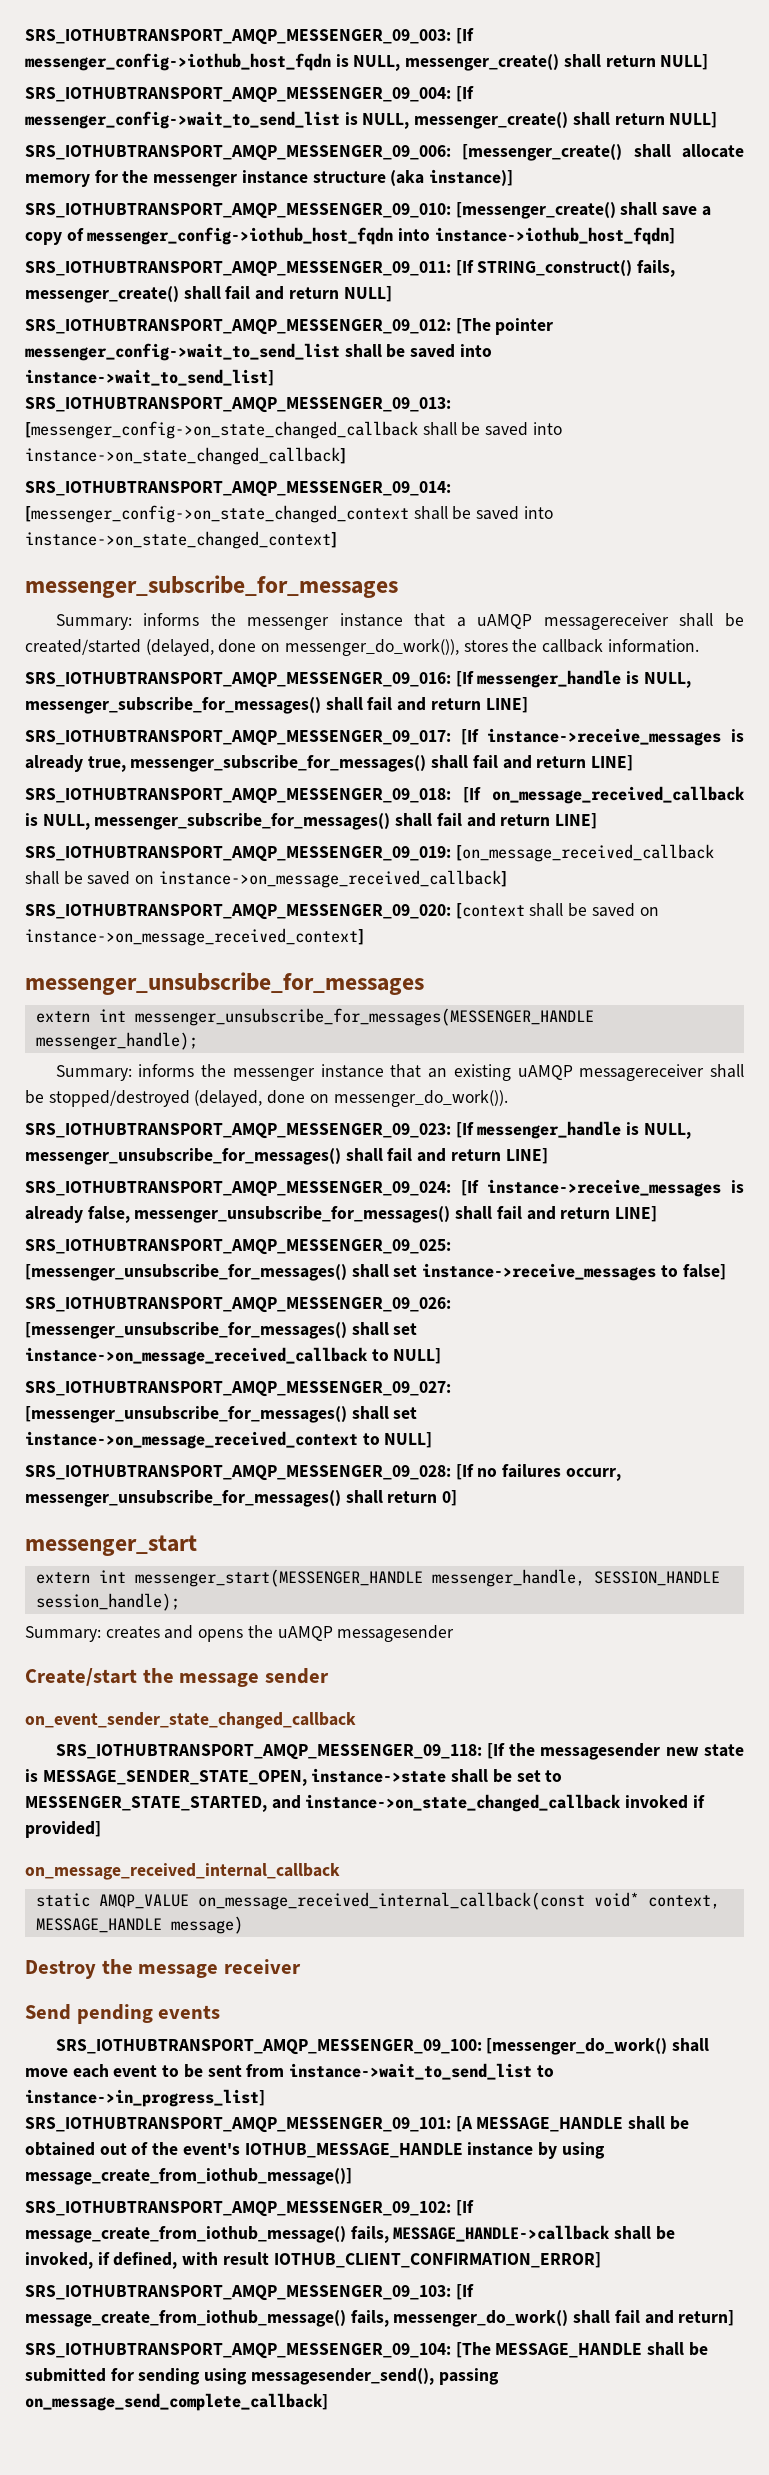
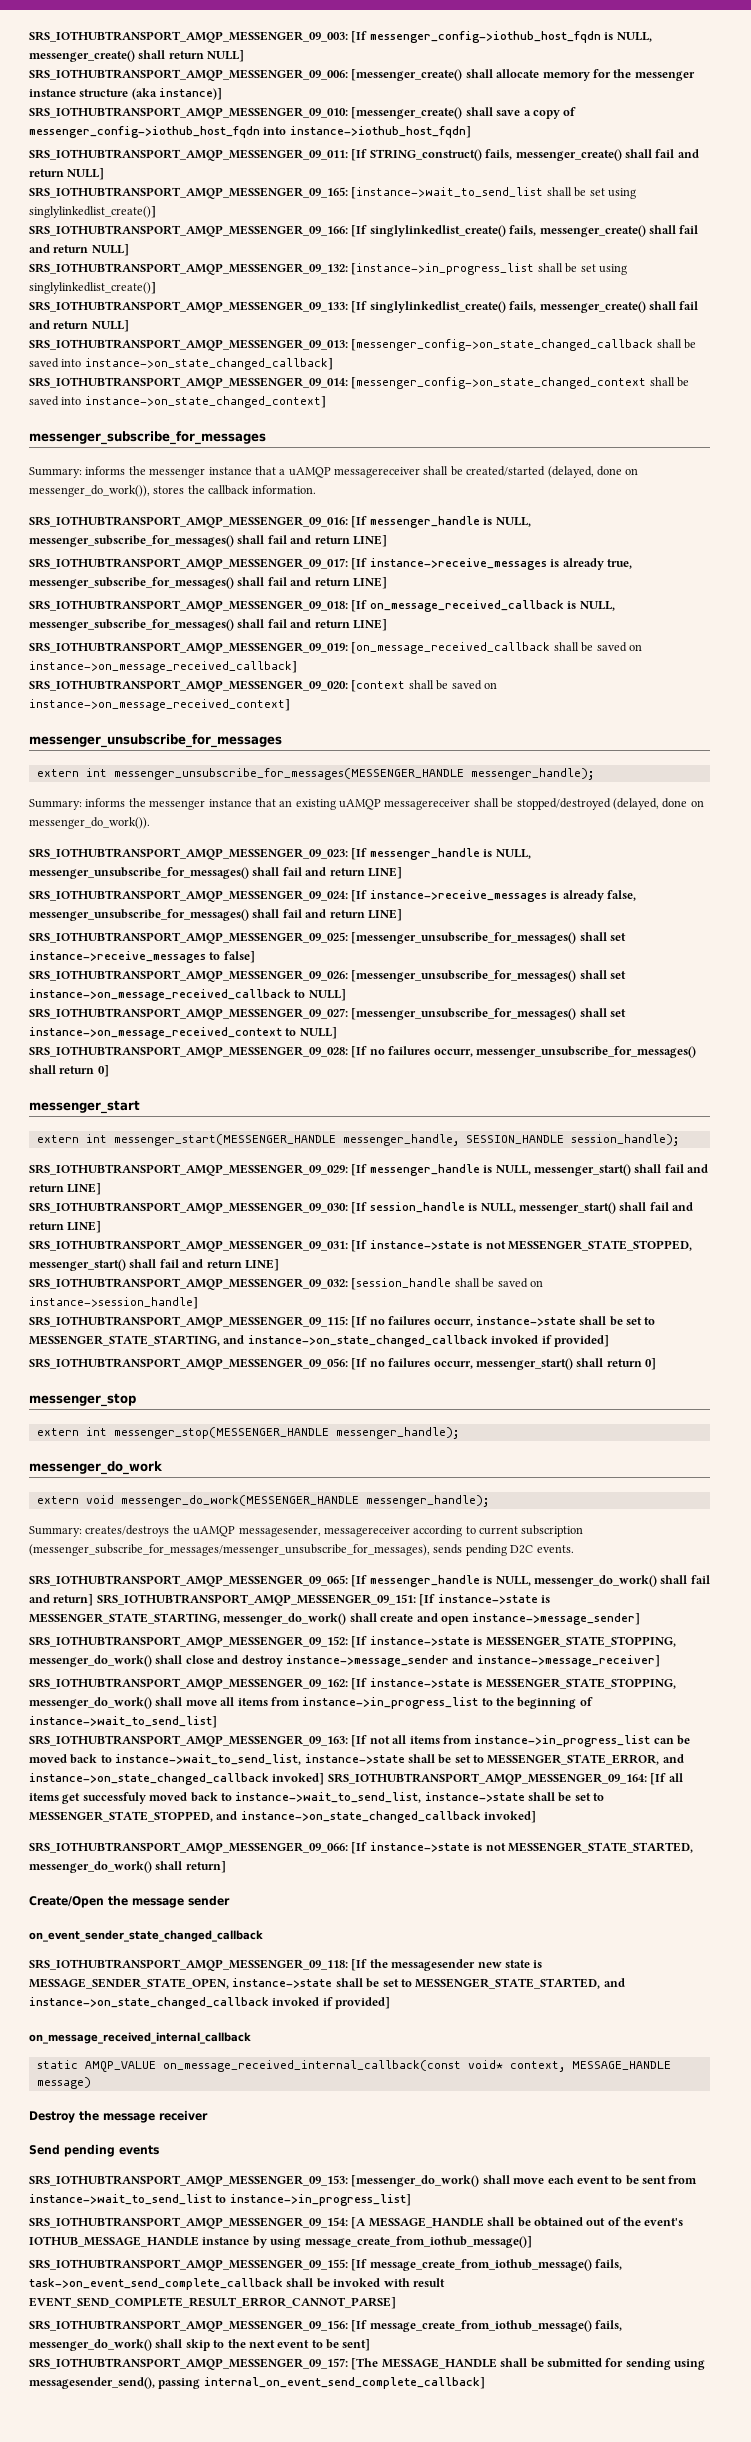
- SRS_IOTHUBTRANSPORT_AMQP_MESSENGER_09_004: [If messenger_config->wait_to_send_list is NULL, messenger_create() shall return NULL]
- SRS_IOTHUBTRANSPORT_AMQP_MESSENGER_09_012: [The pointer messenger_config->wait_to_send_list shall be saved into instance->wait_to_send_list]
+ SRS_IOTHUBTRANSPORT_AMQP_MESSENGER_09_165: [instance->wait_to_send_list shall be set using singlylinkedlist_create()]
+ SRS_IOTHUBTRANSPORT_AMQP_MESSENGER_09_166: [If singlylinkedlist_create() fails, messenger_create() shall fail and return NULL]
+ SRS_IOTHUBTRANSPORT_AMQP_MESSENGER_09_132: [instance->in_progress_list shall be set using singlylinkedlist_create()]
+ SRS_IOTHUBTRANSPORT_AMQP_MESSENGER_09_133: [If singlylinkedlist_create() fails, messenger_create() shall fail and return NULL]
- Summary: creates and opens the uAMQP messagesender
- Create/start the message sender
+ SRS_IOTHUBTRANSPORT_AMQP_MESSENGER_09_029: [If messenger_handle is NULL, messenger_start() shall fail and return LINE]
+ SRS_IOTHUBTRANSPORT_AMQP_MESSENGER_09_030: [If session_handle is NULL, messenger_start() shall fail and return LINE]
+ SRS_IOTHUBTRANSPORT_AMQP_MESSENGER_09_031: [If instance->state is not MESSENGER_STATE_STOPPED, messenger_start() shall fail and return LINE]
+ SRS_IOTHUBTRANSPORT_AMQP_MESSENGER_09_032: [session_handle shall be saved on instance->session_handle]
+ SRS_IOTHUBTRANSPORT_AMQP_MESSENGER_09_115: [If no failures occurr, instance->state shall be set to MESSENGER_STATE_STARTING, and instance->on_state_changed_callback invoked if provided]
+ SRS_IOTHUBTRANSPORT_AMQP_MESSENGER_09_056: [If no failures occurr, messenger_start() shall return 0]
+ messenger_stop
+ extern int messenger_stop(MESSENGER_HANDLE messenger_handle);
+ messenger_do_work
+ extern void messenger_do_work(MESSENGER_HANDLE messenger_handle);
+ Summary: creates/destroys the uAMQP messagesender, messagereceiver according to current subscription (messenger_subscribe_for_messages/messenger_unsubscribe_for_messages), sends pending D2C events.
+ SRS_IOTHUBTRANSPORT_AMQP_MESSENGER_09_065: [If messenger_handle is NULL, messenger_do_work() shall fail and return] SRS_IOTHUBTRANSPORT_AMQP_MESSENGER_09_151: [If instance->state is MESSENGER_STATE_STARTING, messenger_do_work() shall create and open instance->message_sender]
+ SRS_IOTHUBTRANSPORT_AMQP_MESSENGER_09_152: [If instance->state is MESSENGER_STATE_STOPPING, messenger_do_work() shall close and destroy instance->message_sender and instance->message_receiver]
+ SRS_IOTHUBTRANSPORT_AMQP_MESSENGER_09_162: [If instance->state is MESSENGER_STATE_STOPPING, messenger_do_work() shall move all items from instance->in_progress_list to the beginning of instance->wait_to_send_list]
+ SRS_IOTHUBTRANSPORT_AMQP_MESSENGER_09_163: [If not all items from instance->in_progress_list can be moved back to instance->wait_to_send_list, instance->state shall be set to MESSENGER_STATE_ERROR, and instance->on_state_changed_callback invoked] SRS_IOTHUBTRANSPORT_AMQP_MESSENGER_09_164: [If all items get successfuly moved back to instance->wait_to_send_list, instance->state shall be set to MESSENGER_STATE_STOPPED, and instance->on_state_changed_callback invoked]
+ SRS_IOTHUBTRANSPORT_AMQP_MESSENGER_09_066: [If instance->state is not MESSENGER_STATE_STARTED, messenger_do_work() shall return]
+ Create/Open the message sender
- SRS_IOTHUBTRANSPORT_AMQP_MESSENGER_09_100: [messenger_do_work() shall move each event to be sent from instance->wait_to_send_list to instance->in_progress_list]
+ SRS_IOTHUBTRANSPORT_AMQP_MESSENGER_09_153: [messenger_do_work() shall move each event to be sent from instance->wait_to_send_list to instance->in_progress_list]
- SRS_IOTHUBTRANSPORT_AMQP_MESSENGER_09_101: [A MESSAGE_HANDLE shall be obtained out of the event's IOTHUB_MESSAGE_HANDLE instance by using message_create_from_iothub_message()]
+ SRS_IOTHUBTRANSPORT_AMQP_MESSENGER_09_154: [A MESSAGE_HANDLE shall be obtained out of the event's IOTHUB_MESSAGE_HANDLE instance by using message_create_from_iothub_message()]
- SRS_IOTHUBTRANSPORT_AMQP_MESSENGER_09_102: [If message_create_from_iothub_message() fails, MESSAGE_HANDLE->callback shall be invoked, if defined, with result IOTHUB_CLIENT_CONFIRMATION_ERROR]
- SRS_IOTHUBTRANSPORT_AMQP_MESSENGER_09_103: [If message_create_from_iothub_message() fails, messenger_do_work() shall fail and return]
- SRS_IOTHUBTRANSPORT_AMQP_MESSENGER_09_104: [The MESSAGE_HANDLE shall be submitted for sending using messagesender_send(), passing on_message_send_complete_callback]
+ SRS_IOTHUBTRANSPORT_AMQP_MESSENGER_09_155: [If message_create_from_iothub_message() fails, task->on_event_send_complete_callback shall be invoked with result EVENT_SEND_COMPLETE_RESULT_ERROR_CANNOT_PARSE]
+ SRS_IOTHUBTRANSPORT_AMQP_MESSENGER_09_156: [If message_create_from_iothub_message() fails, messenger_do_work() shall skip to the next event to be sent]
+ SRS_IOTHUBTRANSPORT_AMQP_MESSENGER_09_157: [The MESSAGE_HANDLE shall be submitted for sending using messagesender_send(), passing internal_on_event_send_complete_callback]

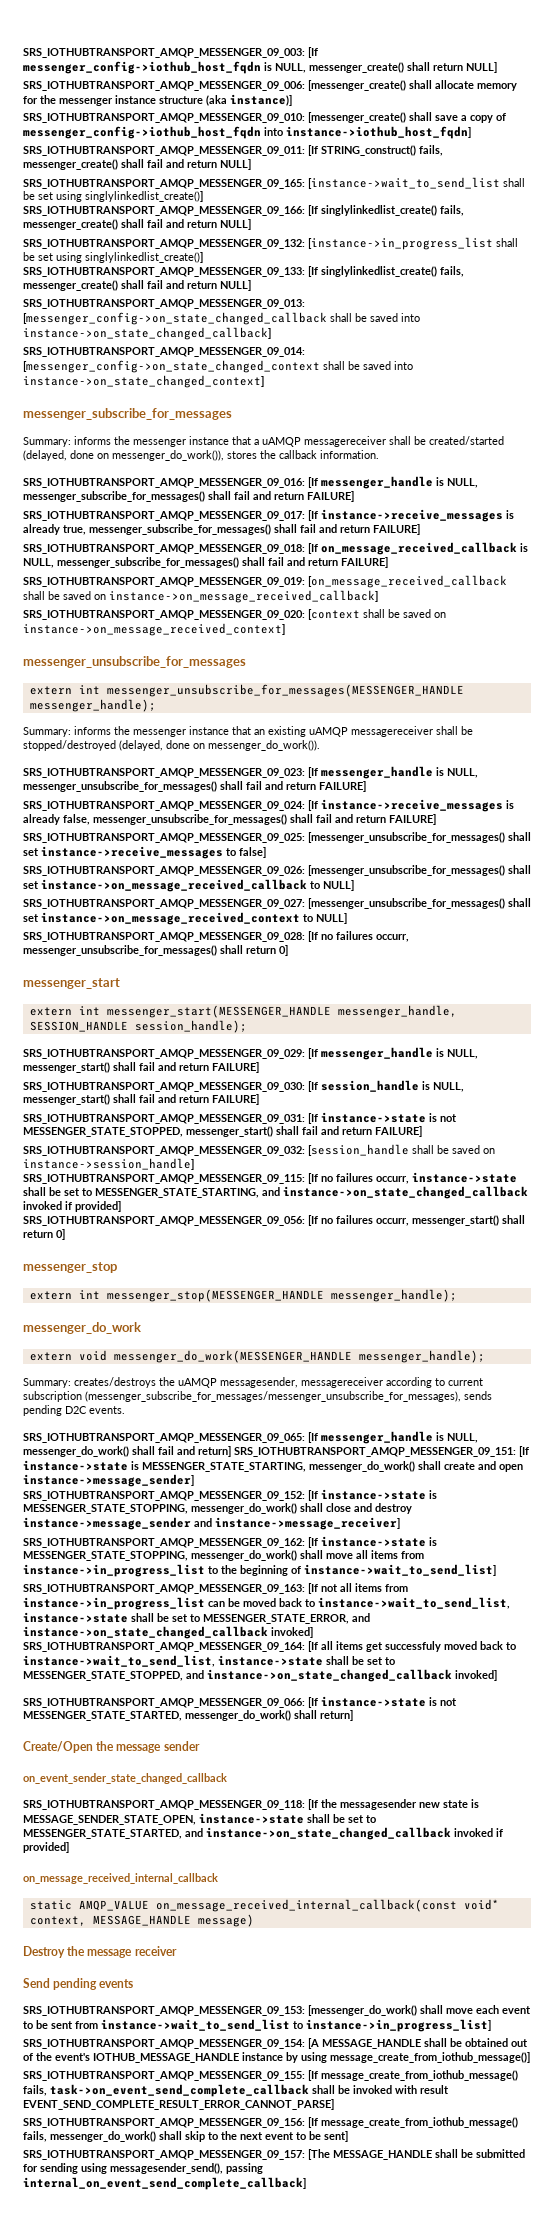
- SRS_IOTHUBTRANSPORT_AMQP_MESSENGER_09_016: [If messenger_handle is NULL, messenger_subscribe_for_messages() shall fail and return LINE]
+ SRS_IOTHUBTRANSPORT_AMQP_MESSENGER_09_016: [If messenger_handle is NULL, messenger_subscribe_for_messages() shall fail and return FAILURE]
- SRS_IOTHUBTRANSPORT_AMQP_MESSENGER_09_017: [If instance->receive_messages is already true, messenger_subscribe_for_messages() shall fail and return LINE]
+ SRS_IOTHUBTRANSPORT_AMQP_MESSENGER_09_017: [If instance->receive_messages is already true, messenger_subscribe_for_messages() shall fail and return FAILURE]
- SRS_IOTHUBTRANSPORT_AMQP_MESSENGER_09_018: [If on_message_received_callback is NULL, messenger_subscribe_for_messages() shall fail and return LINE]
+ SRS_IOTHUBTRANSPORT_AMQP_MESSENGER_09_018: [If on_message_received_callback is NULL, messenger_subscribe_for_messages() shall fail and return FAILURE]
- SRS_IOTHUBTRANSPORT_AMQP_MESSENGER_09_023: [If messenger_handle is NULL, messenger_unsubscribe_for_messages() shall fail and return LINE]
+ SRS_IOTHUBTRANSPORT_AMQP_MESSENGER_09_023: [If messenger_handle is NULL, messenger_unsubscribe_for_messages() shall fail and return FAILURE]
- SRS_IOTHUBTRANSPORT_AMQP_MESSENGER_09_024: [If instance->receive_messages is already false, messenger_unsubscribe_for_messages() shall fail and return LINE]
+ SRS_IOTHUBTRANSPORT_AMQP_MESSENGER_09_024: [If instance->receive_messages is already false, messenger_unsubscribe_for_messages() shall fail and return FAILURE]
- SRS_IOTHUBTRANSPORT_AMQP_MESSENGER_09_029: [If messenger_handle is NULL, messenger_start() shall fail and return LINE]
+ SRS_IOTHUBTRANSPORT_AMQP_MESSENGER_09_029: [If messenger_handle is NULL, messenger_start() shall fail and return FAILURE]
- SRS_IOTHUBTRANSPORT_AMQP_MESSENGER_09_030: [If session_handle is NULL, messenger_start() shall fail and return LINE]
+ SRS_IOTHUBTRANSPORT_AMQP_MESSENGER_09_030: [If session_handle is NULL, messenger_start() shall fail and return FAILURE]
- SRS_IOTHUBTRANSPORT_AMQP_MESSENGER_09_031: [If instance->state is not MESSENGER_STATE_STOPPED, messenger_start() shall fail and return LINE]
+ SRS_IOTHUBTRANSPORT_AMQP_MESSENGER_09_031: [If instance->state is not MESSENGER_STATE_STOPPED, messenger_start() shall fail and return FAILURE]

